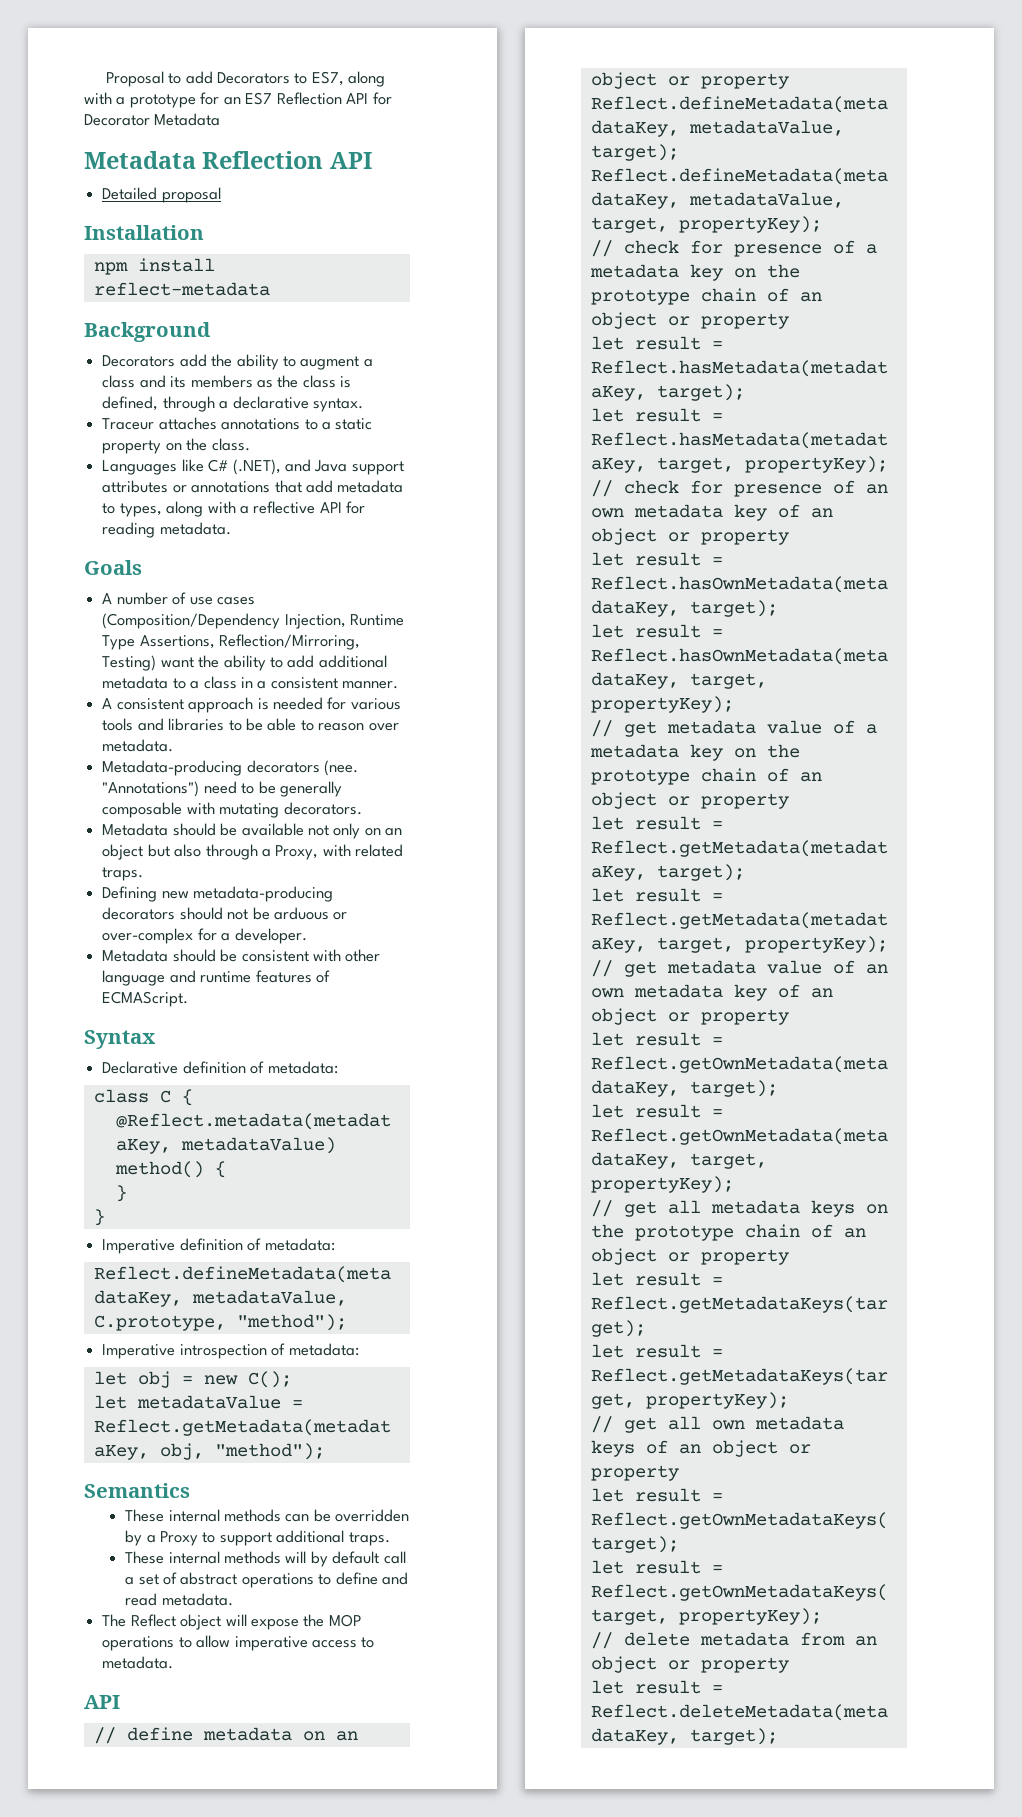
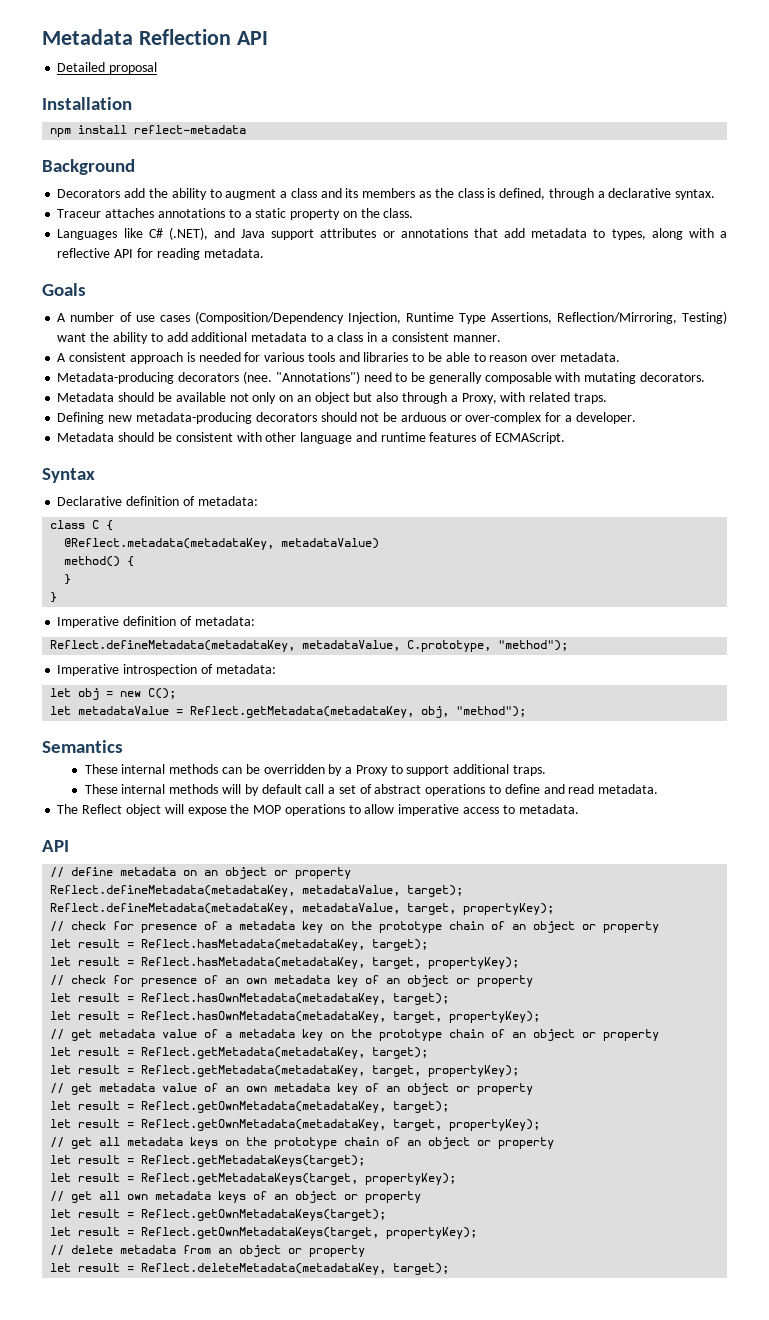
- Proposal to add Decorators to ES7, along with a prototype for an ES7 Reflection API for Decorator Metadata

